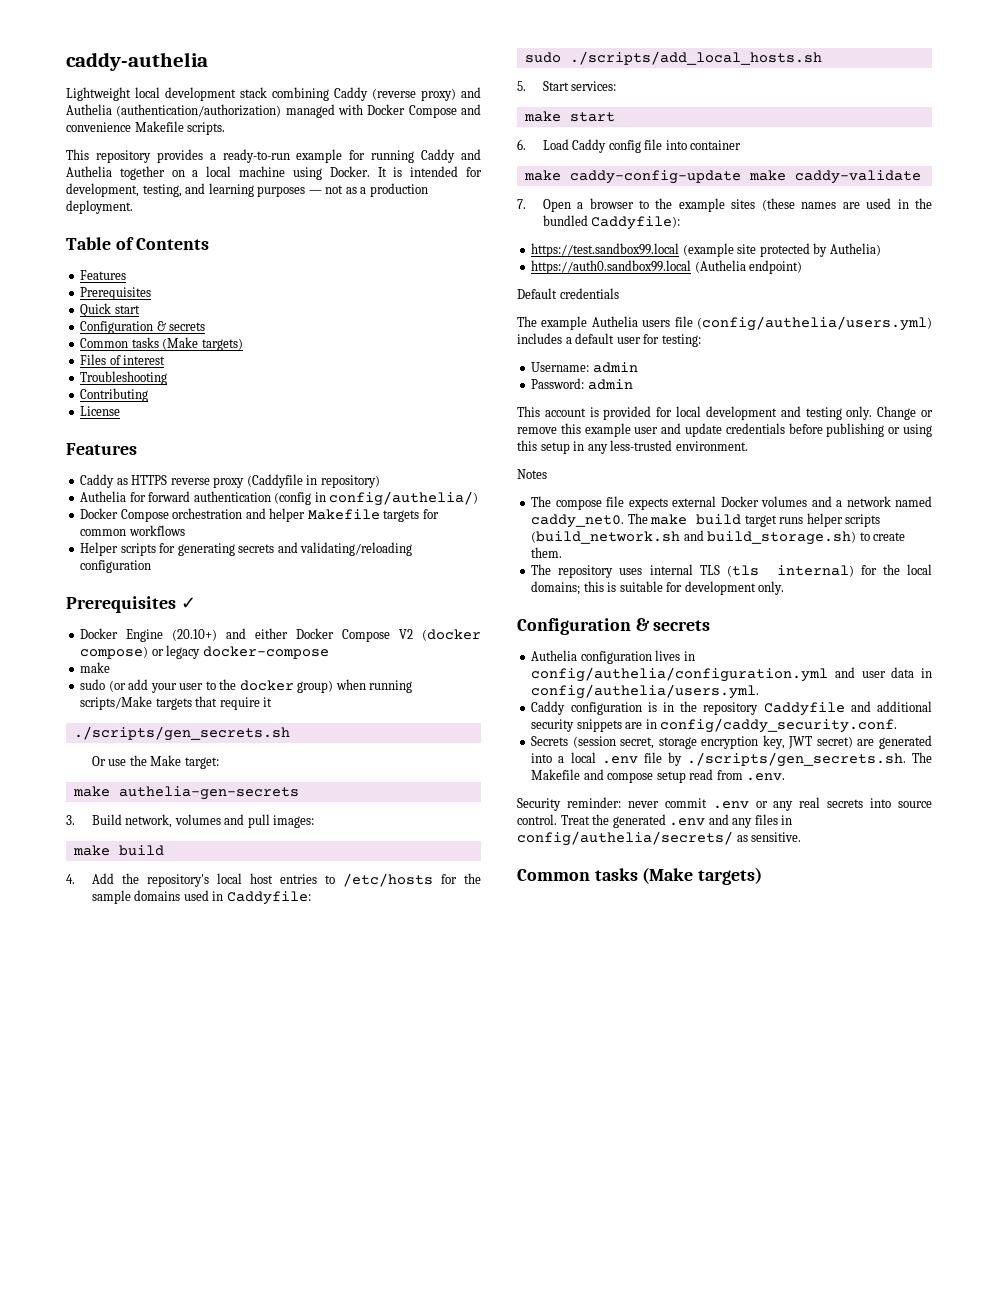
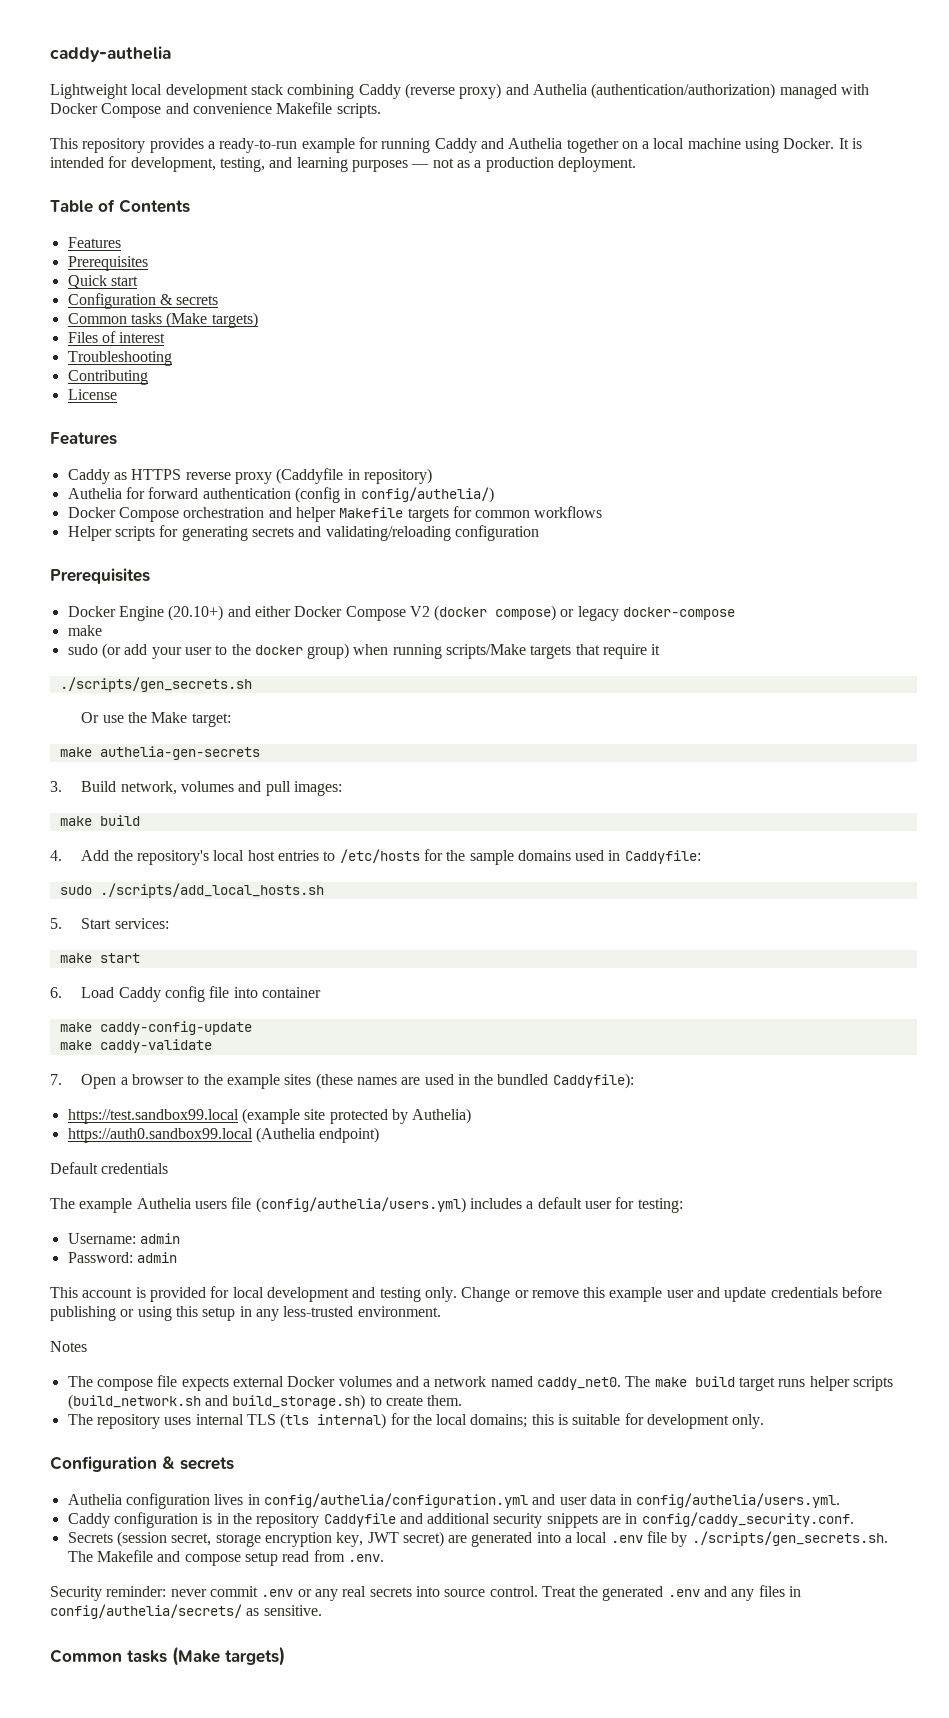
  Helper scripts for generating secrets and validating/reloading configuration
- Prerequisites ✓
+ Prerequisites
- make caddy-config-update make caddy-validate
+ make caddy-config-update
+ make caddy-validate

